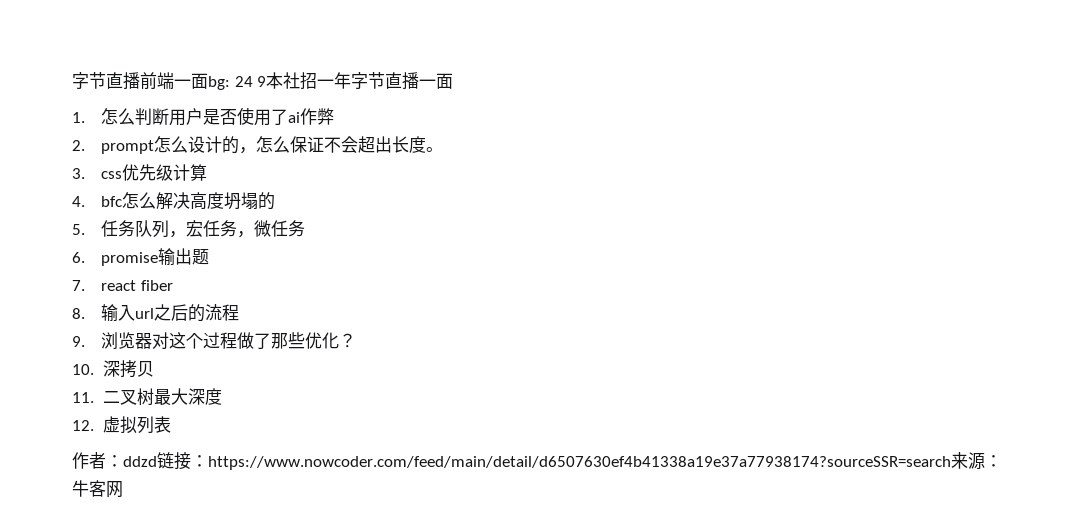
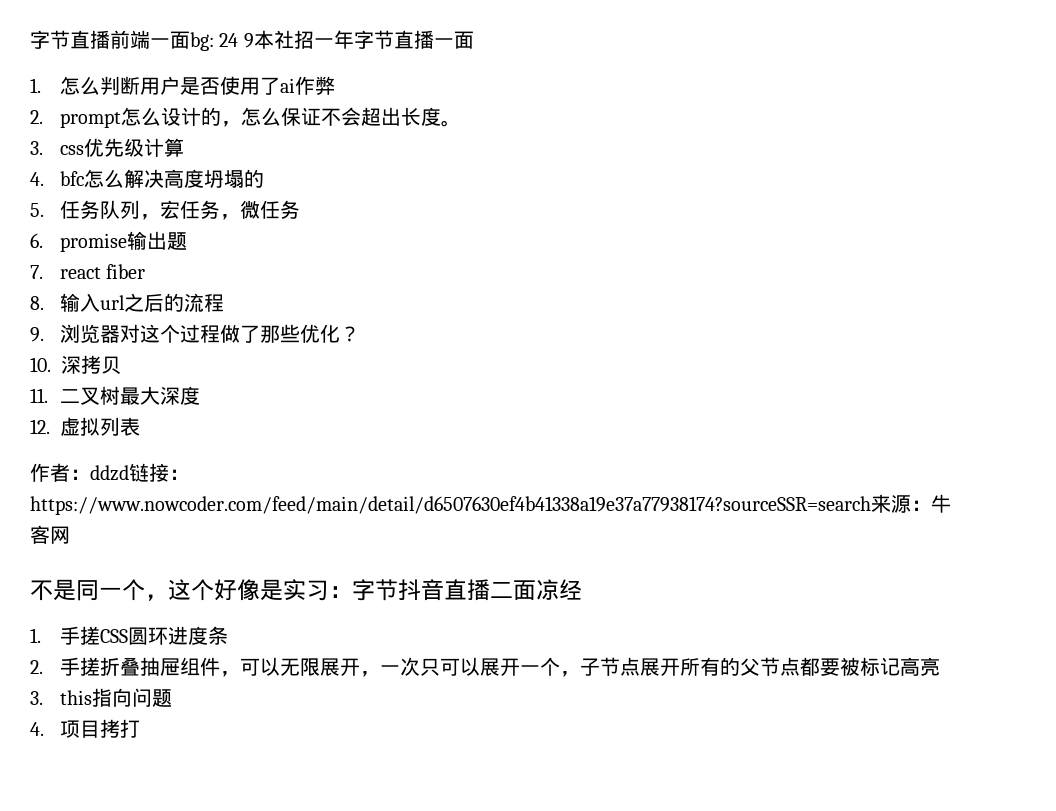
+ 不是同一个，这个好像是实习：字节抖音直播二面凉经
+ 1.手搓CSS圆环进度条
+ 2.手搓折叠抽屉组件，可以无限展开，一次只可以展开一个，子节点展开所有的父节点都要被标记高亮
+ 3. this指向问题
+ 4.项目拷打

